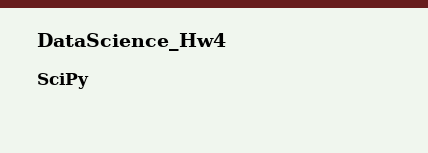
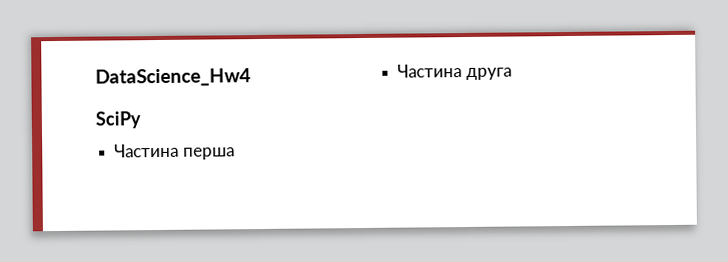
+ Частина перша
+ Частина друга

